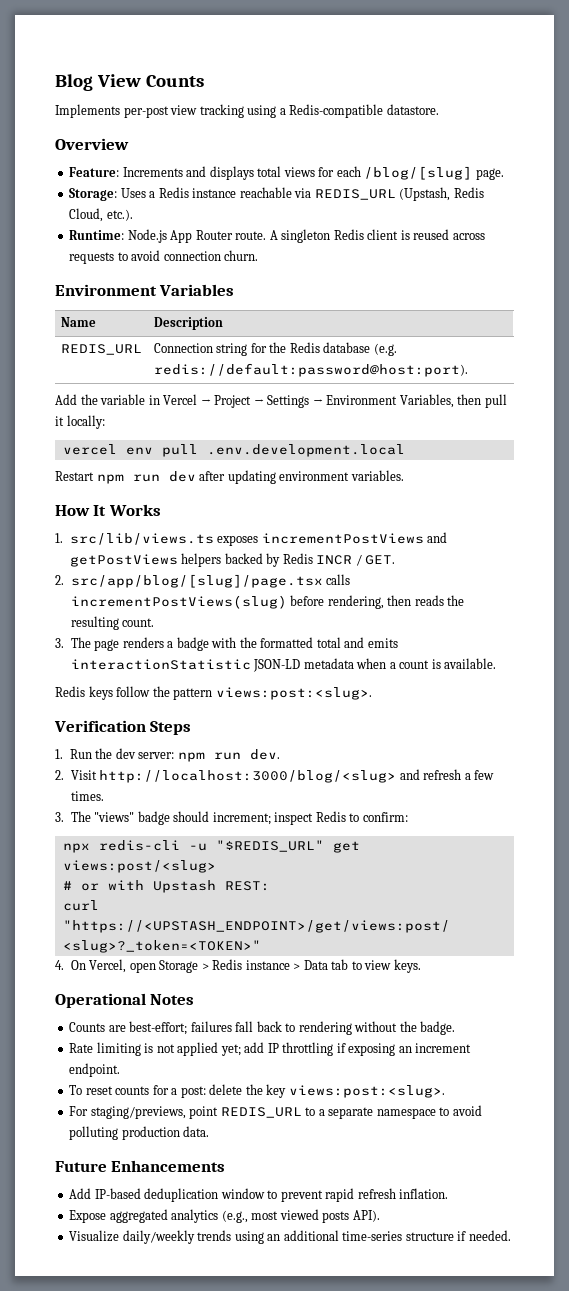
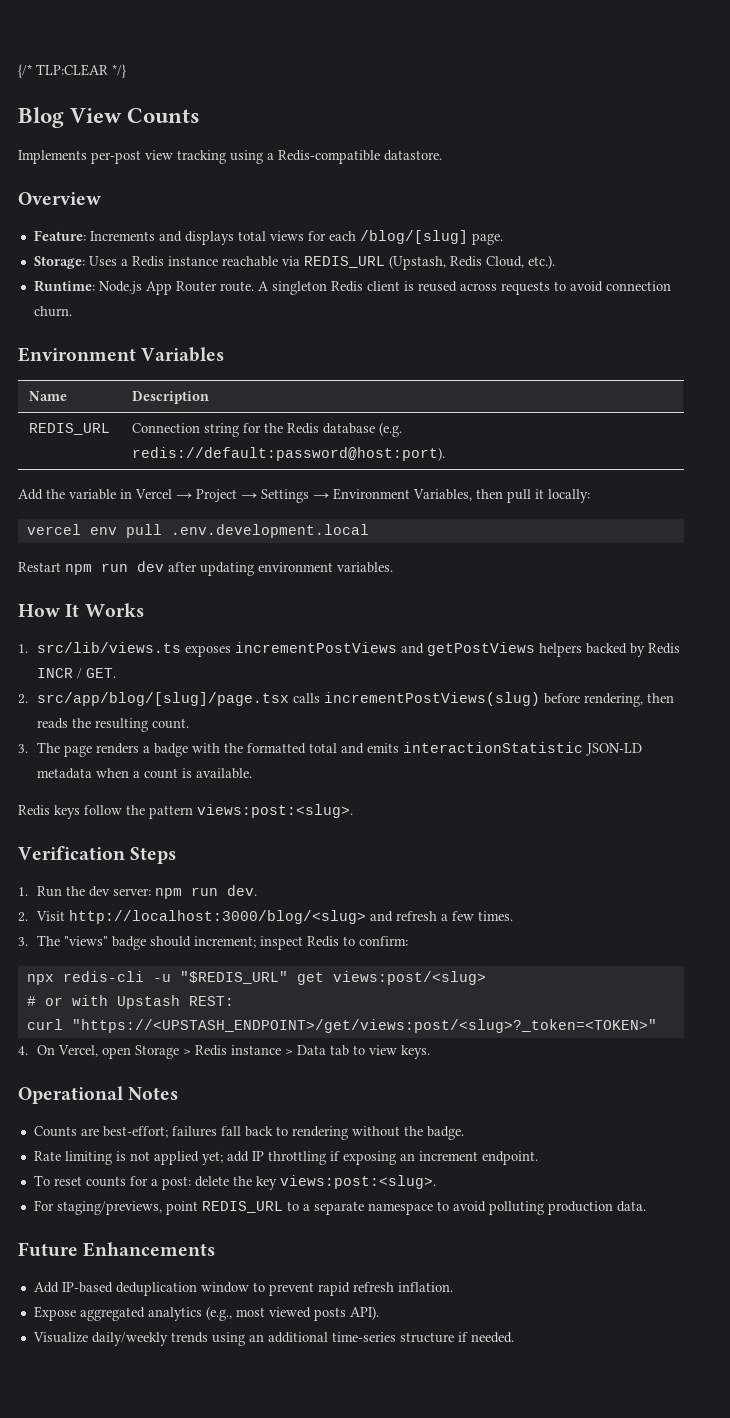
+ {/* TLP:CLEAR */}

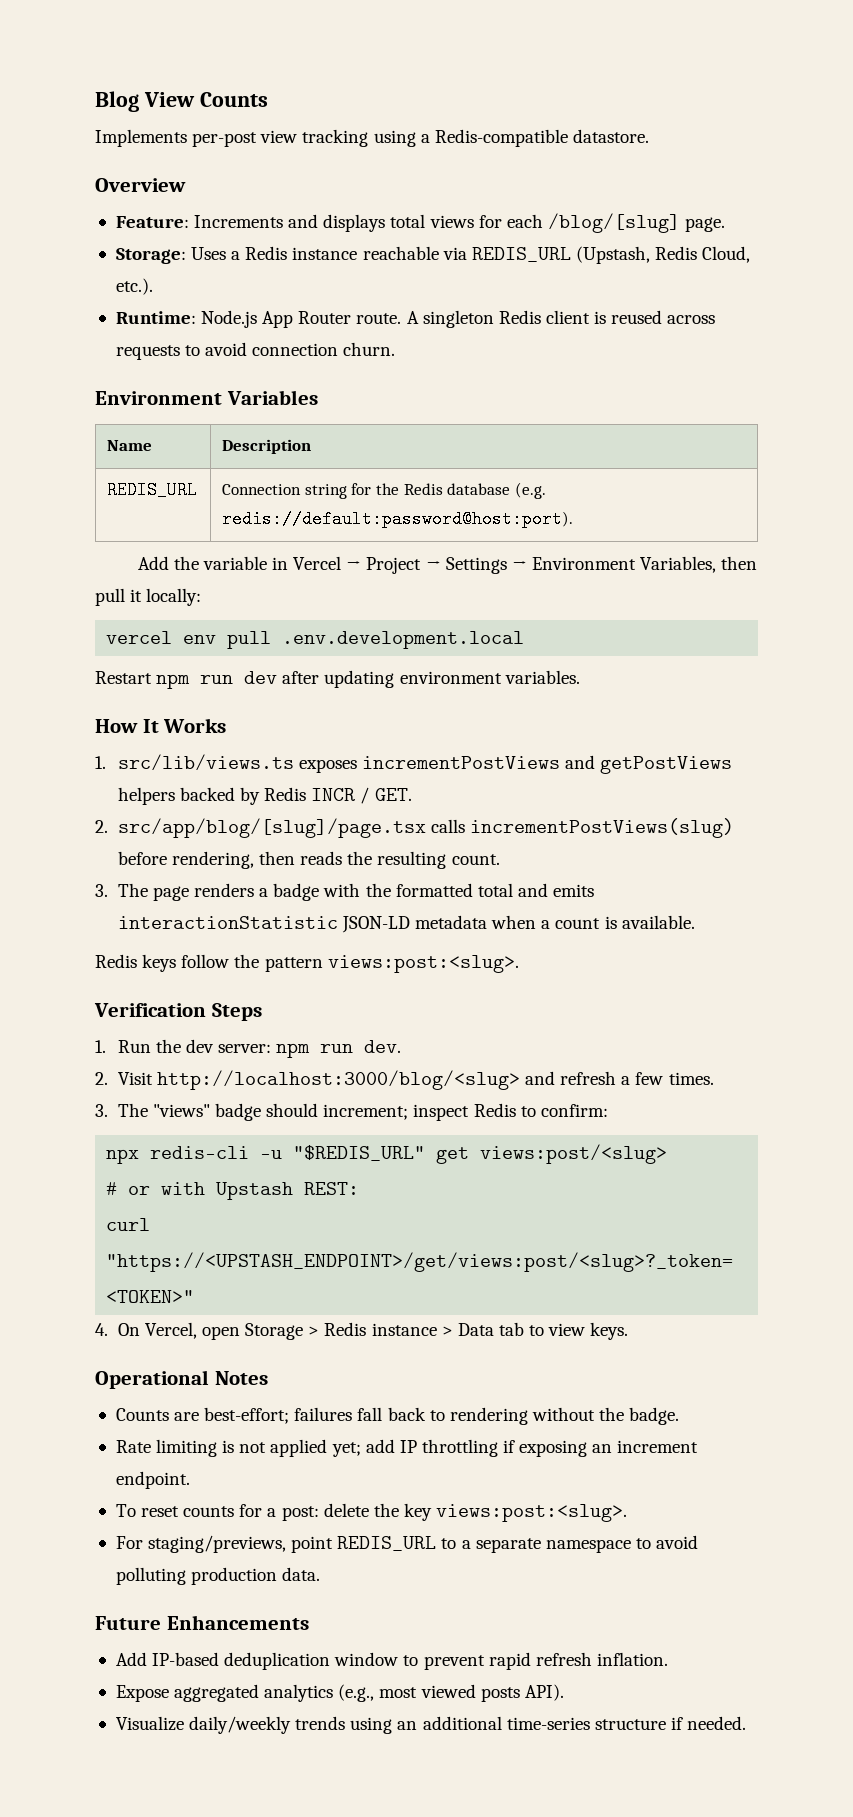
- {/* TLP:CLEAR */}

